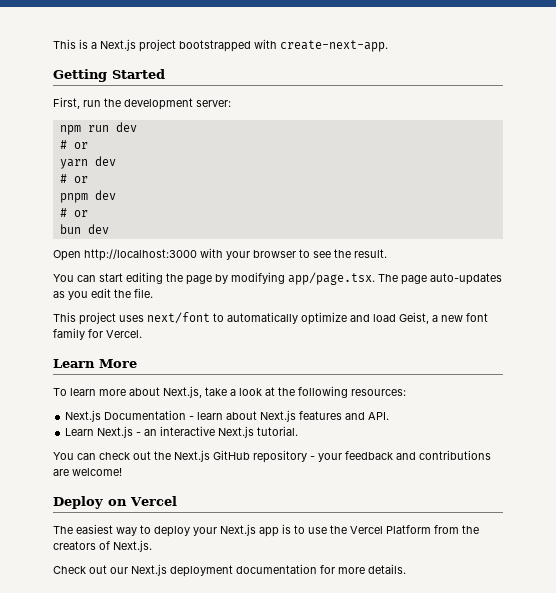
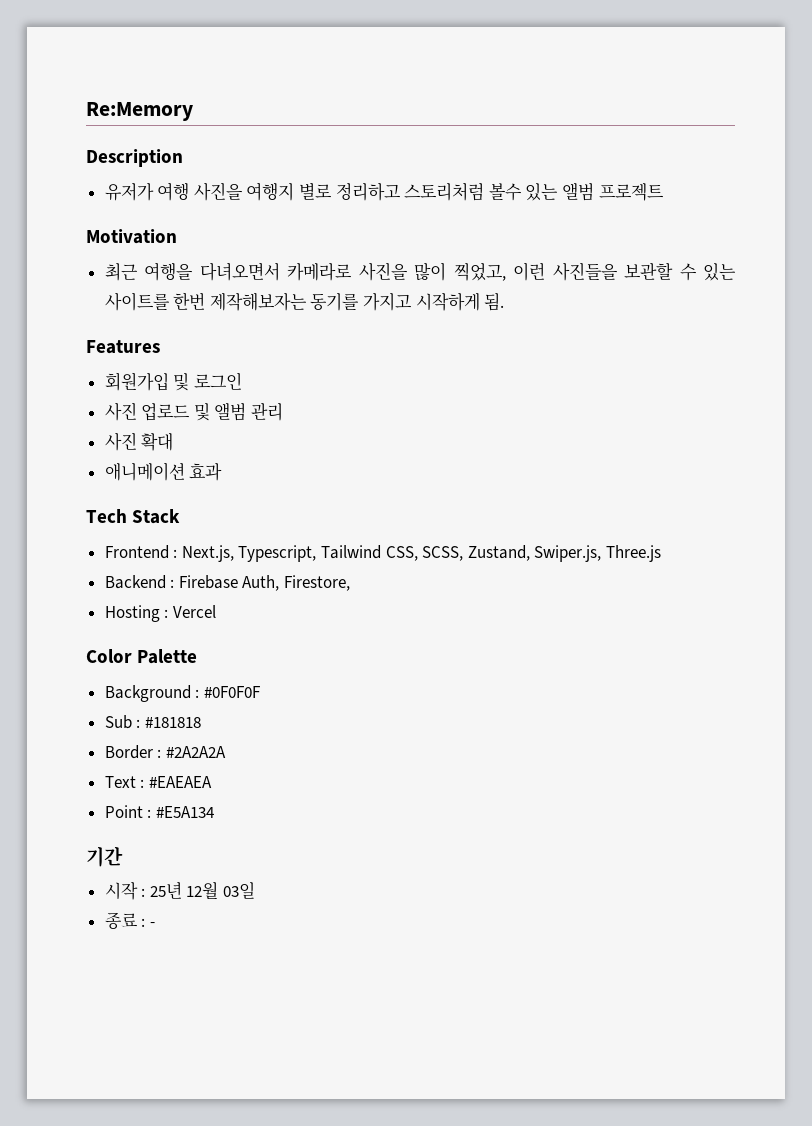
- This is a Next.js project bootstrapped with create-next-app.
- Getting Started
- First, run the development server:
- npm run dev
- # or
- yarn dev
- # or
- pnpm dev
- # or
- bun dev
- Open http://localhost:3000 with your browser to see the result.
- You can start editing the page by modifying app/page.tsx. The page auto-updates as you edit the file.
- This project uses next/font to automatically optimize and load Geist, a new font family for Vercel.
- Learn More
- To learn more about Next.js, take a look at the following resources:
- Next.js Documentation - learn about Next.js features and API.
- Learn Next.js - an interactive Next.js tutorial.
- You can check out the Next.js GitHub repository - your feedback and contributions are welcome!
- Deploy on Vercel
- The easiest way to deploy your Next.js app is to use the Vercel Platform from the creators of Next.js.
- Check out our Next.js deployment documentation for more details.
+ Re:Memory
+ Description
+ 유저가 여행 사진을 여행지 별로 정리하고 스토리처럼 볼수 있는 앨범 프로젝트
+ Motivation
+ 최근 여행을 다녀오면서 카메라로 사진을 많이 찍었고, 이런 사진들을 보관할 수 있는 사이트를 한번 제작해보자는 동기를 가지고 시작하게 됨.
+ Features
+ 회원가입 및 로그인
+ 사진 업로드 및 앨범 관리
+ 사진 확대
+ 애니메이션 효과
+ Tech Stack
+ Frontend : Next.js, Typescript, Tailwind CSS, SCSS, Zustand, Swiper.js, Three.js
+ Backend : Firebase Auth, Firestore,
+ Hosting : Vercel
+ Color Palette
+ Background : #0F0F0F
+ Sub : #181818
+ Border : #2A2A2A
+ Text : #EAEAEA
+ Point : #E5A134
+ 기간
+ 시작 : 25년 12월 03일
+ 종료 : -

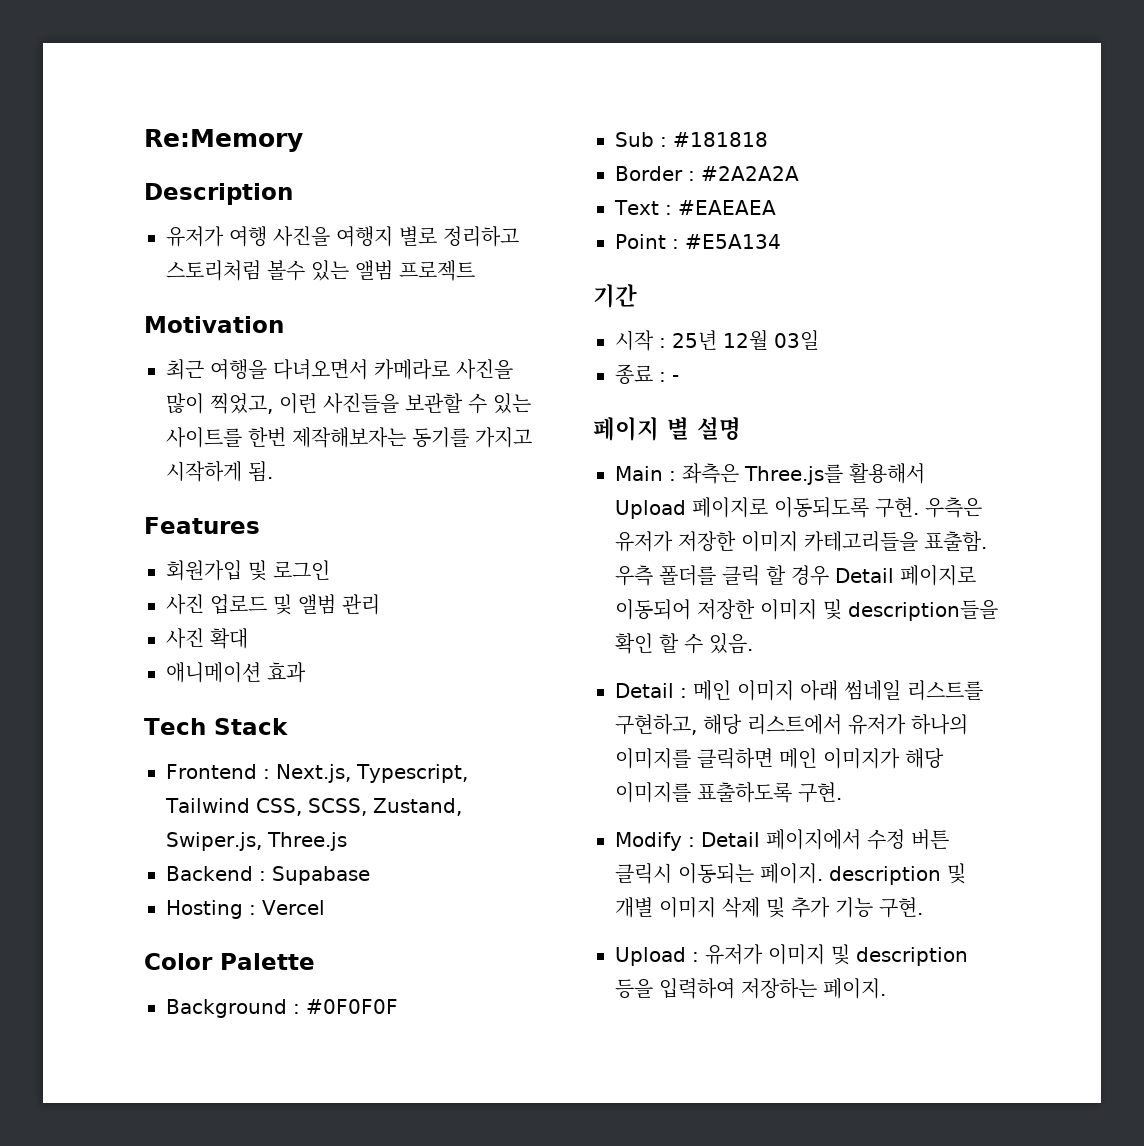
- Backend : Firebase Auth, Firestore,
+ Backend : Supabase
+ 페이지 별 설명
+ Main : 좌측은 Three.js를 활용해서 Upload 페이지로 이동되도록 구현. 우측은 유저가 저장한 이미지 카테고리들을 표출함. 우측 폴더를 클릭 할 경우 Detail 페이지로 이동되어 저장한 이미지 및 description들을 확인 할 수 있음.
+ Detail : 메인 이미지 아래 썸네일 리스트를 구현하고, 해당 리스트에서 유저가 하나의 이미지를 클릭하면 메인 이미지가 해당 이미지를 표출하도록 구현.
+ Modify : Detail 페이지에서 수정 버튼 클릭시 이동되는 페이지. description 및 개별 이미지 삭제 및 추가 기능 구현.
+ Upload : 유저가 이미지 및 description 등을 입력하여 저장하는 페이지.

